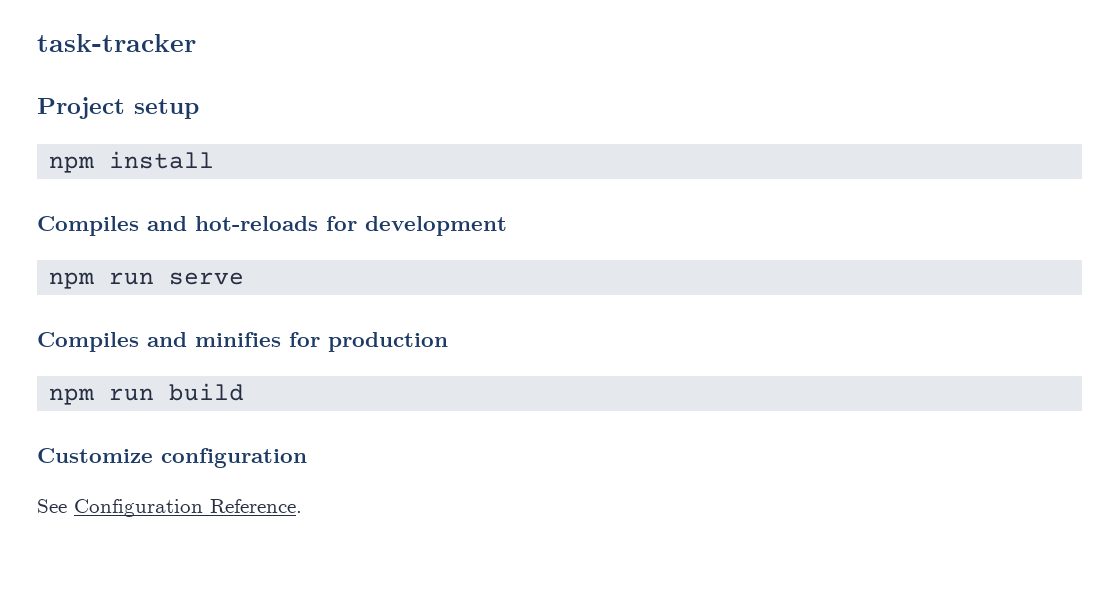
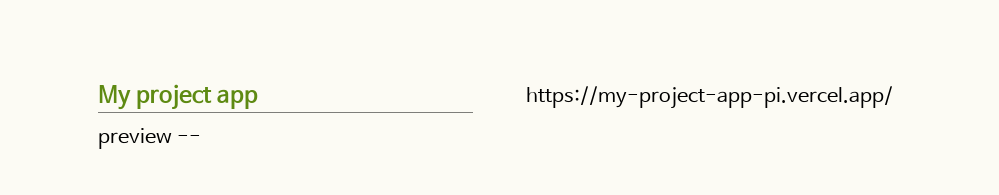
- task-tracker
- Project setup
- npm install
- Compiles and hot-reloads for development
- npm run serve
- Compiles and minifies for production
- npm run build
- Customize configuration
- See Configuration Reference.
+ My project app
+ preview -- https://my-project-app-pi.vercel.app/

